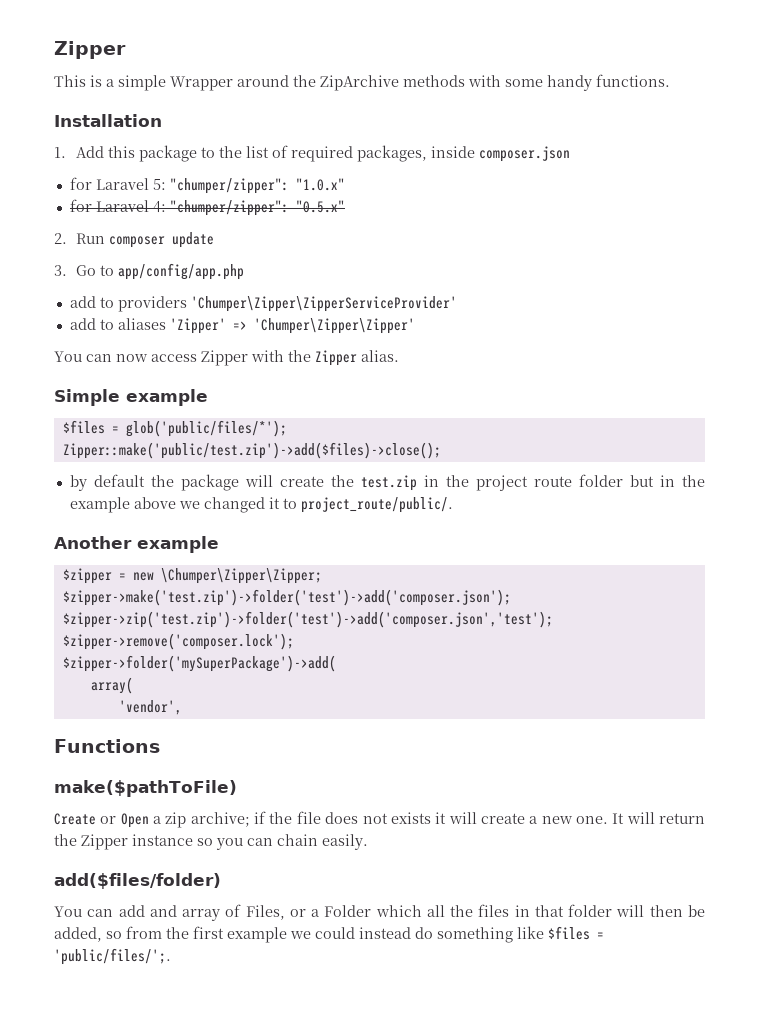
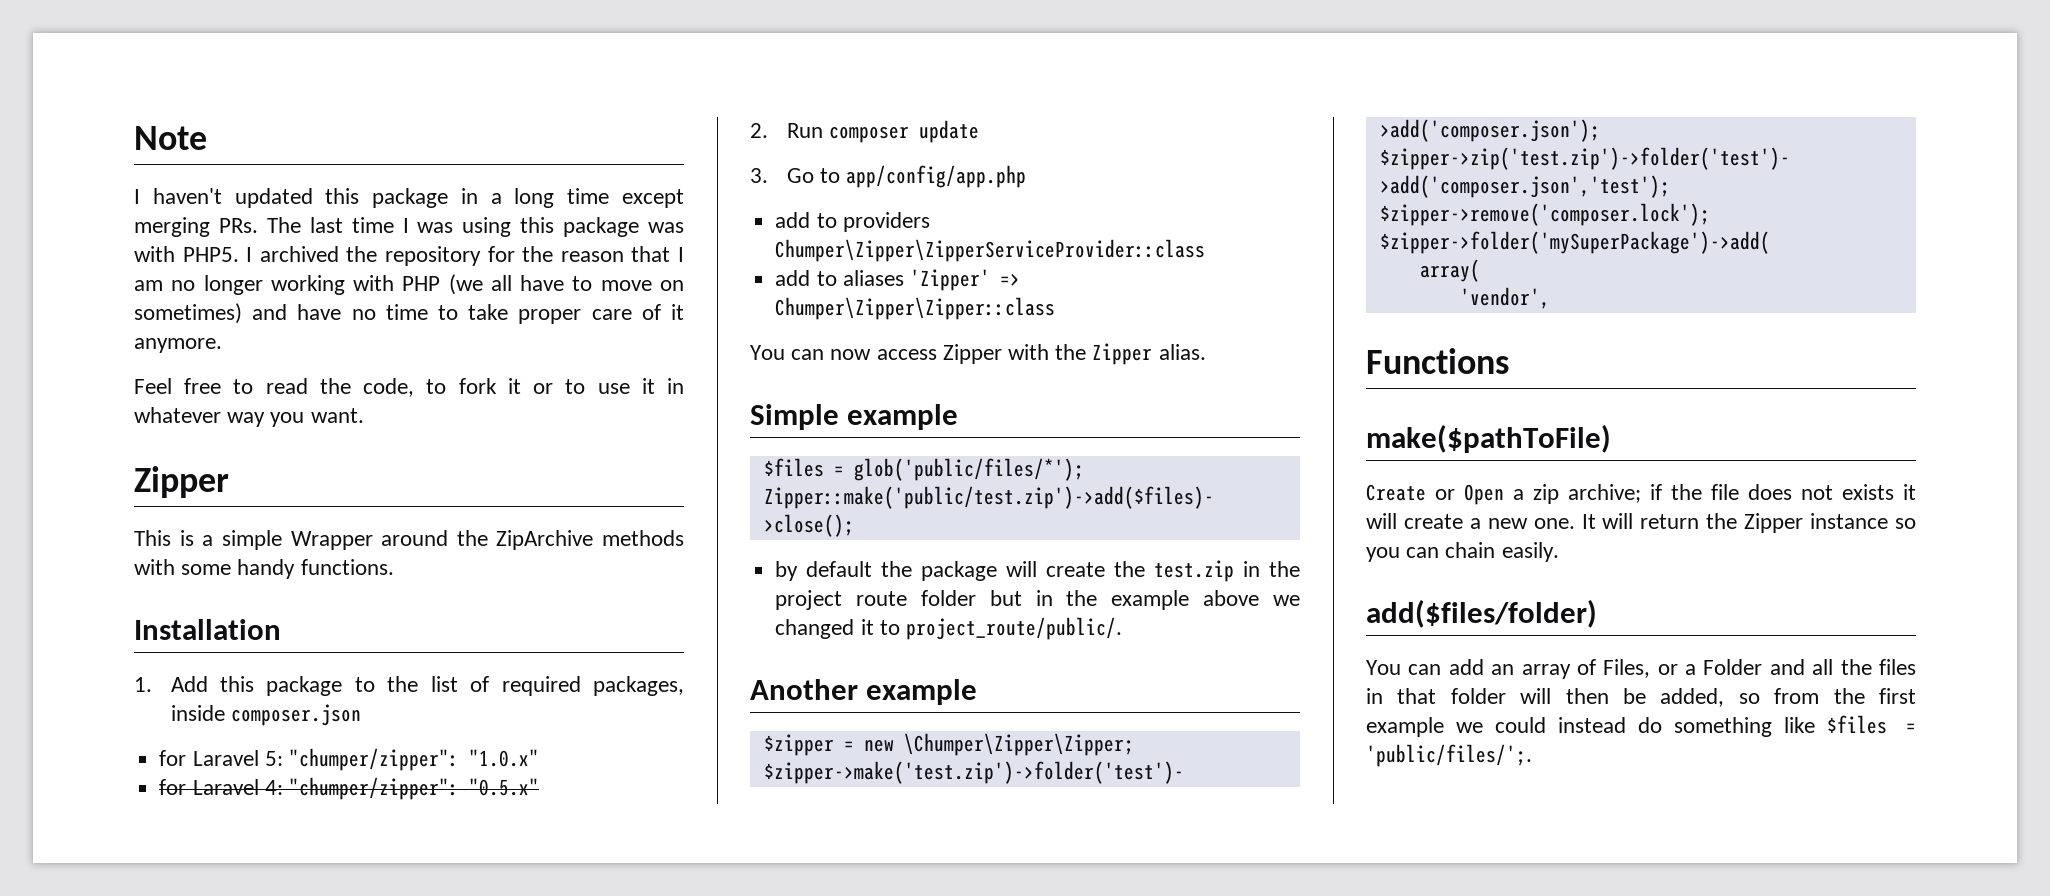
+ Note
+ I haven't updated this package in a long time except merging PRs. The last time I was using this package was with PHP5. I archived the repository for the reason that I am no longer working with PHP (we all have to move on sometimes) and have no time to take proper care of it anymore.
+ Feel free to read the code, to fork it or to use it in whatever way you want.
- add to providers 'Chumper\Zipper\ZipperServiceProvider'
+ add to providers Chumper\Zipper\ZipperServiceProvider::class
- add to aliases 'Zipper' => 'Chumper\Zipper\Zipper'
+ add to aliases 'Zipper' => Chumper\Zipper\Zipper::class
- You can add and array of Files, or a Folder which all the files in that folder will then be added, so from the first example we could instead do something like $files = 'public/files/';.
+ You can add an array of Files, or a Folder and all the files in that folder will then be added, so from the first example we could instead do something like $files = 'public/files/';.

